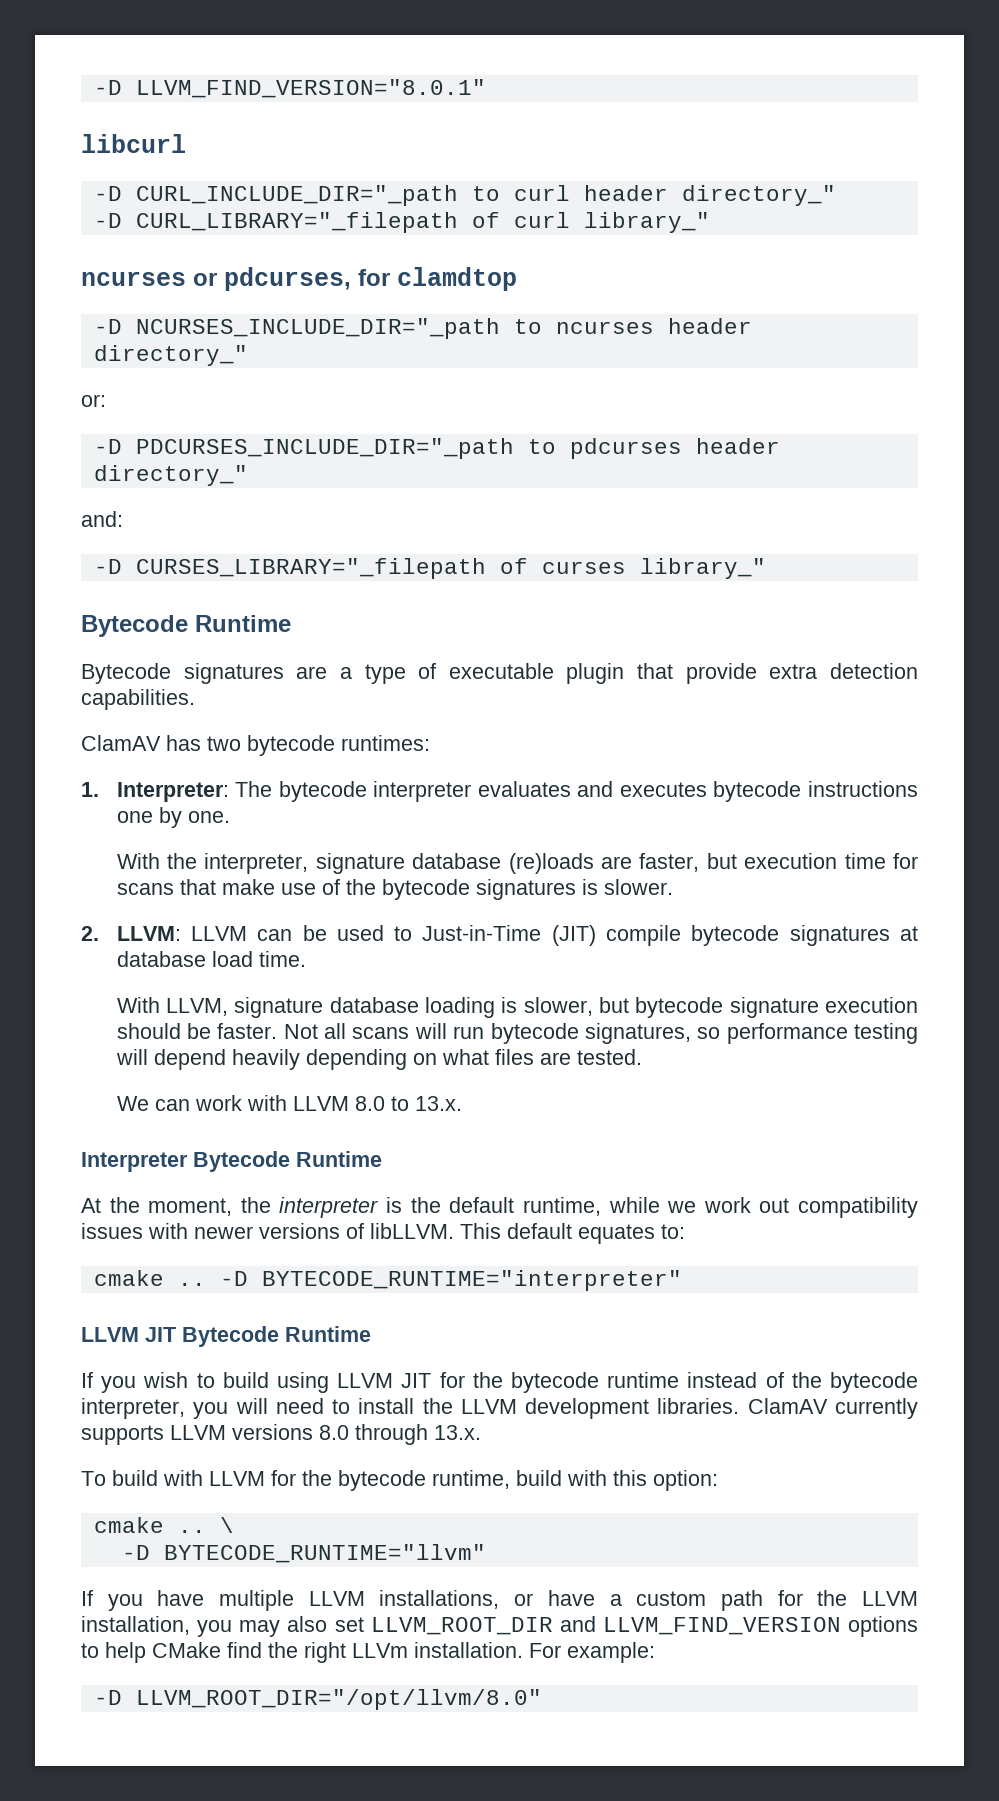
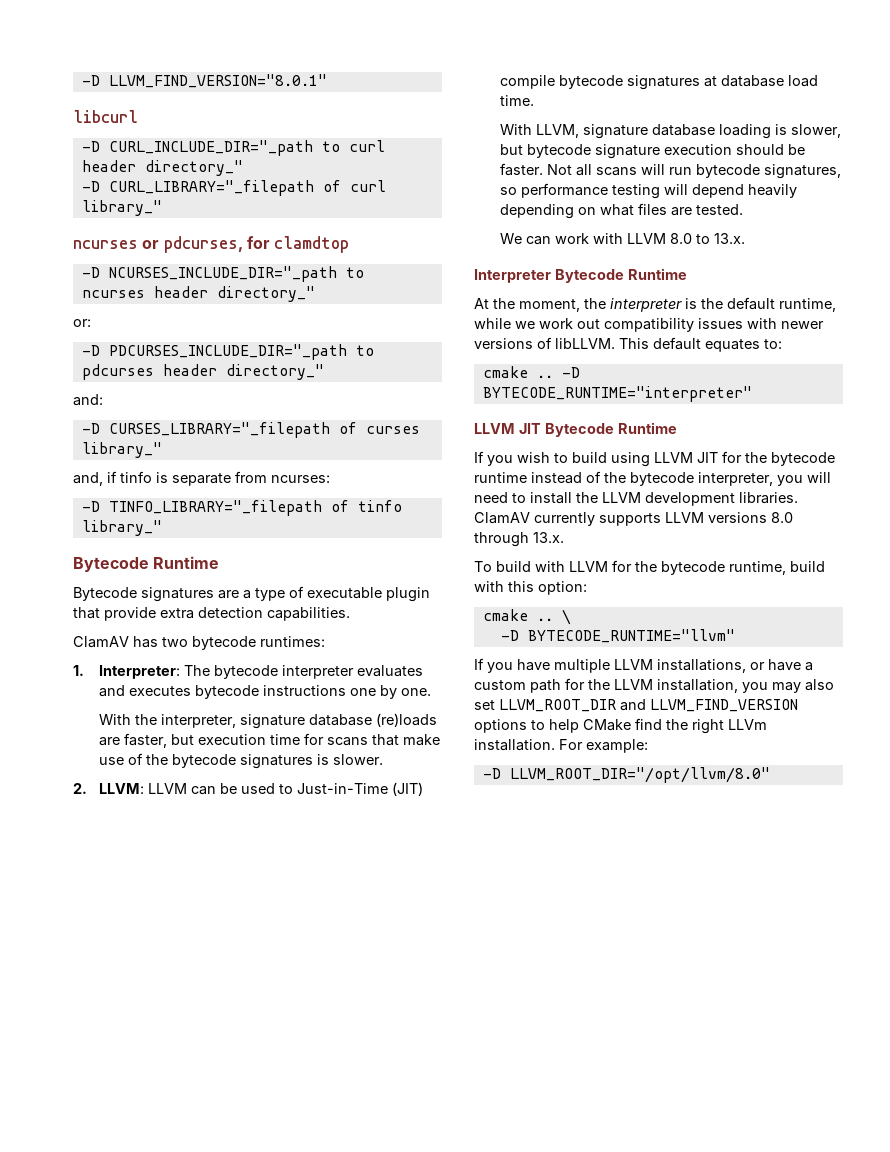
+ and, if tinfo is separate from ncurses:
+ -D TINFO_LIBRARY="_filepath of tinfo library_"

